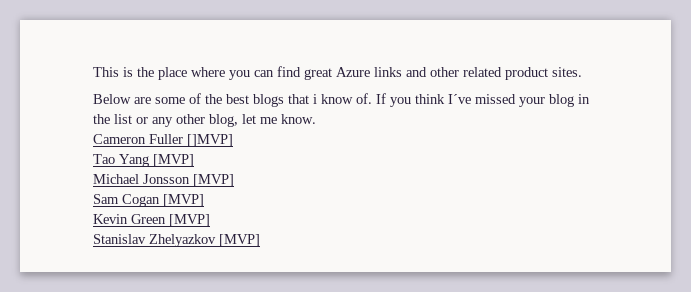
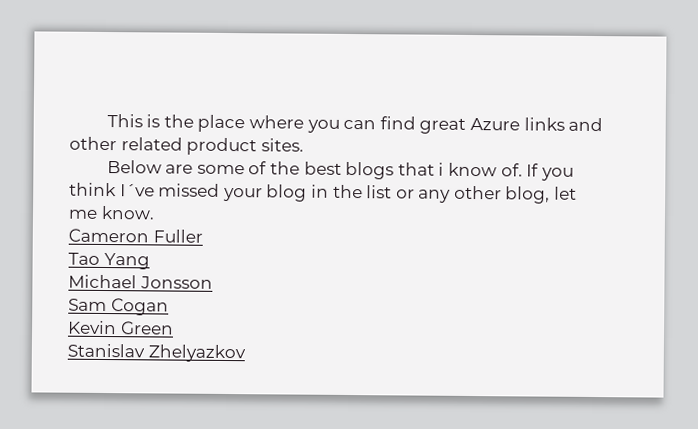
- Cameron Fuller []MVP]
+ Cameron Fuller
- Tao Yang [MVP]
+ Tao Yang
- Michael Jonsson [MVP]
+ Michael Jonsson
- Sam Cogan [MVP]
+ Sam Cogan
- Kevin Green [MVP]
+ Kevin Green
- Stanislav Zhelyazkov [MVP]
+ Stanislav Zhelyazkov

